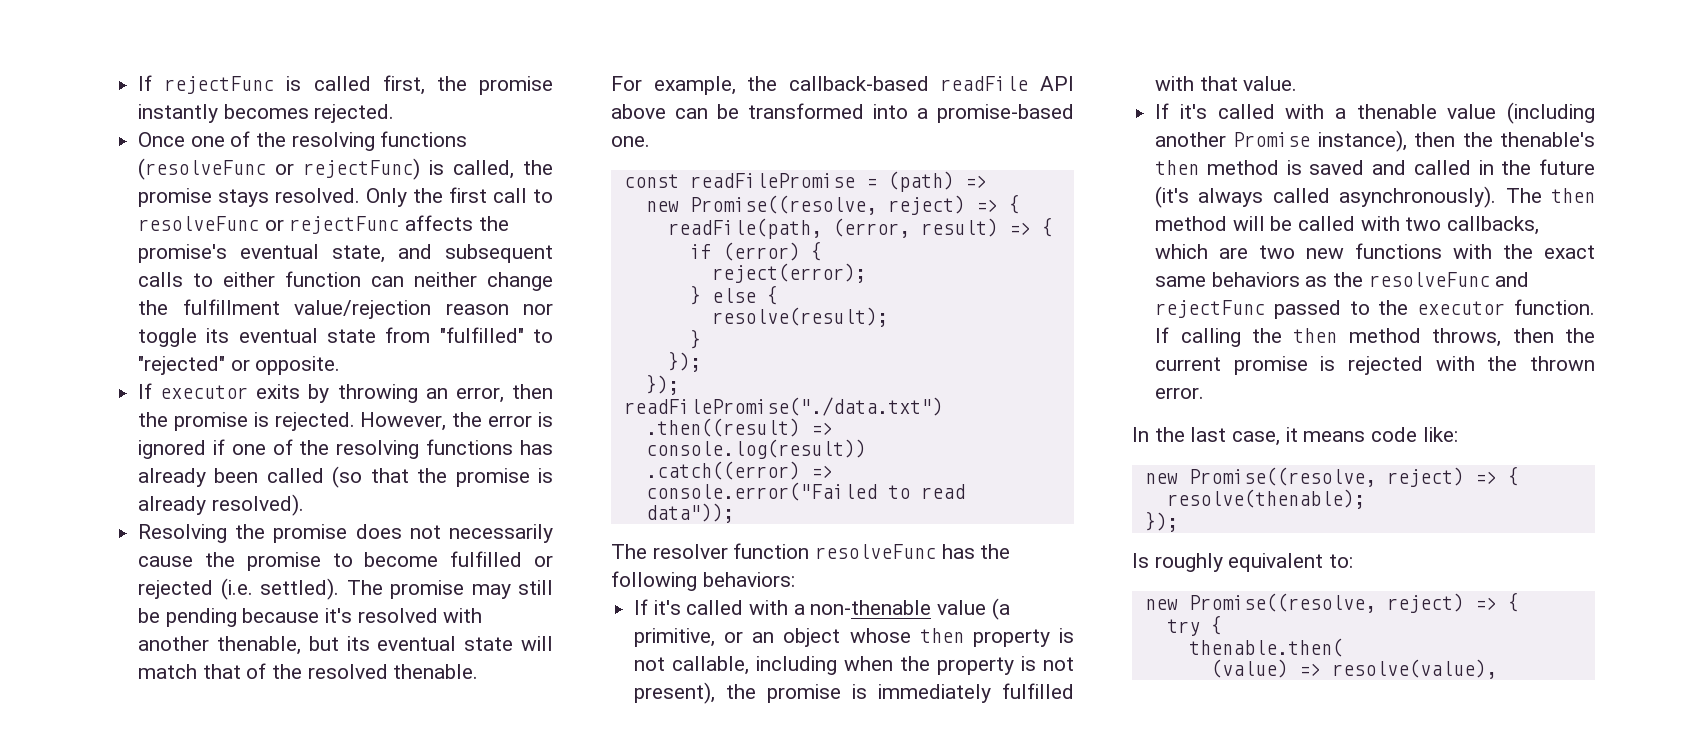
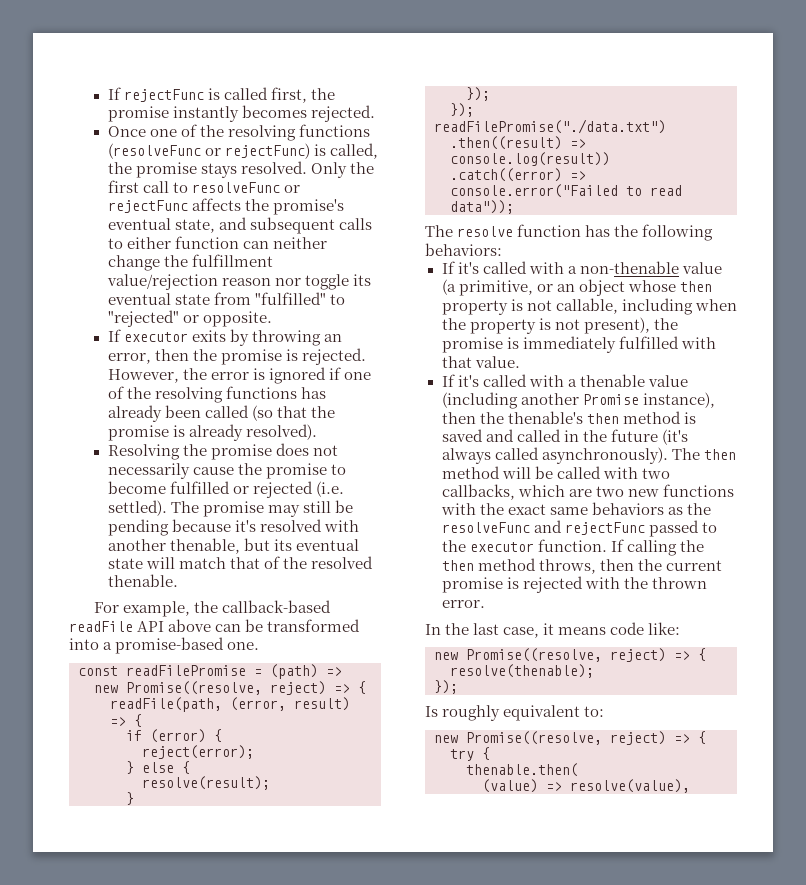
- The resolver function resolveFunc has the following behaviors:
+ The resolve function has the following behaviors:

